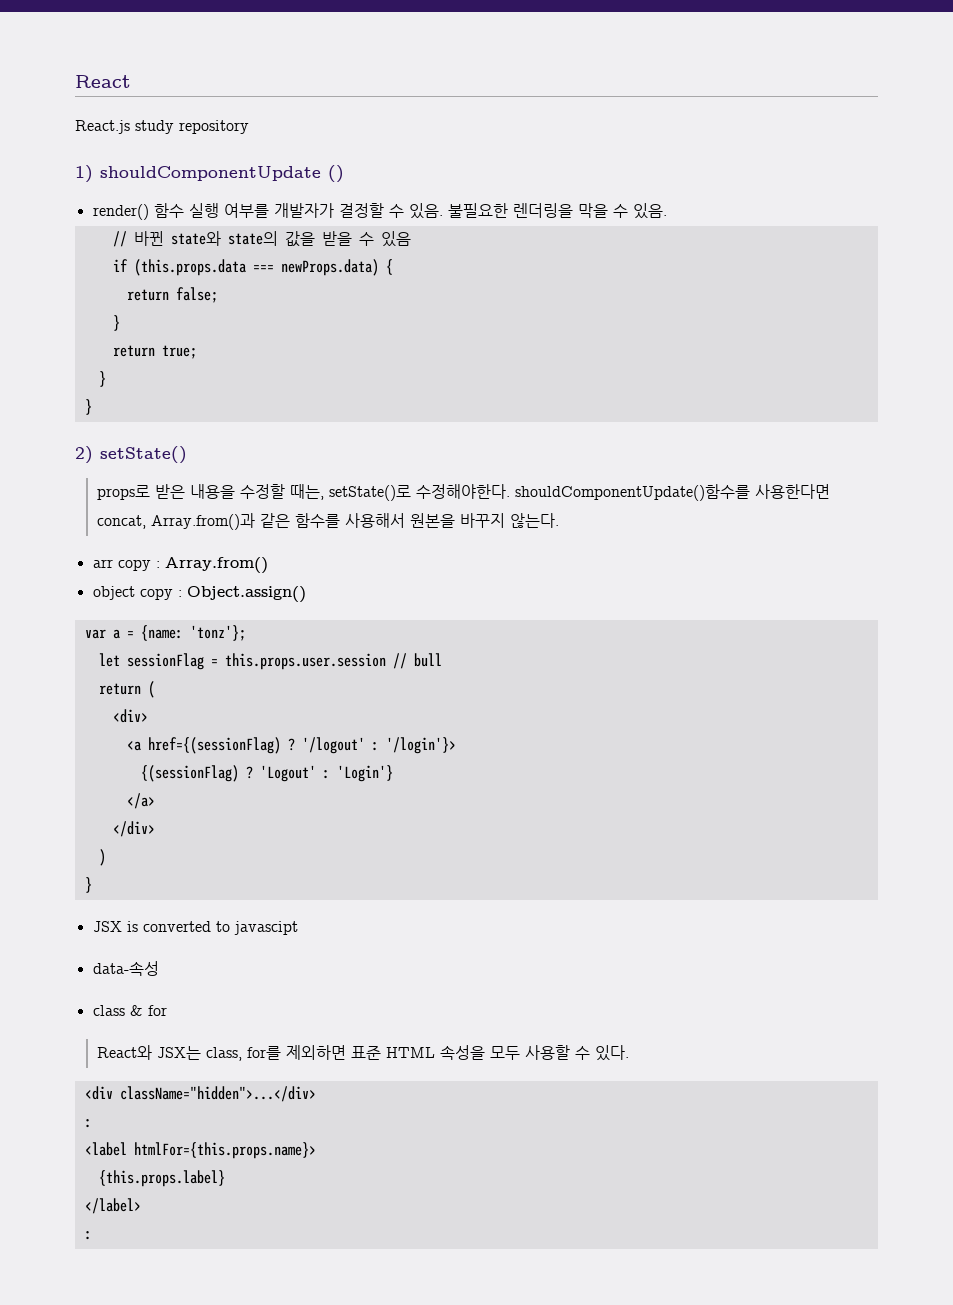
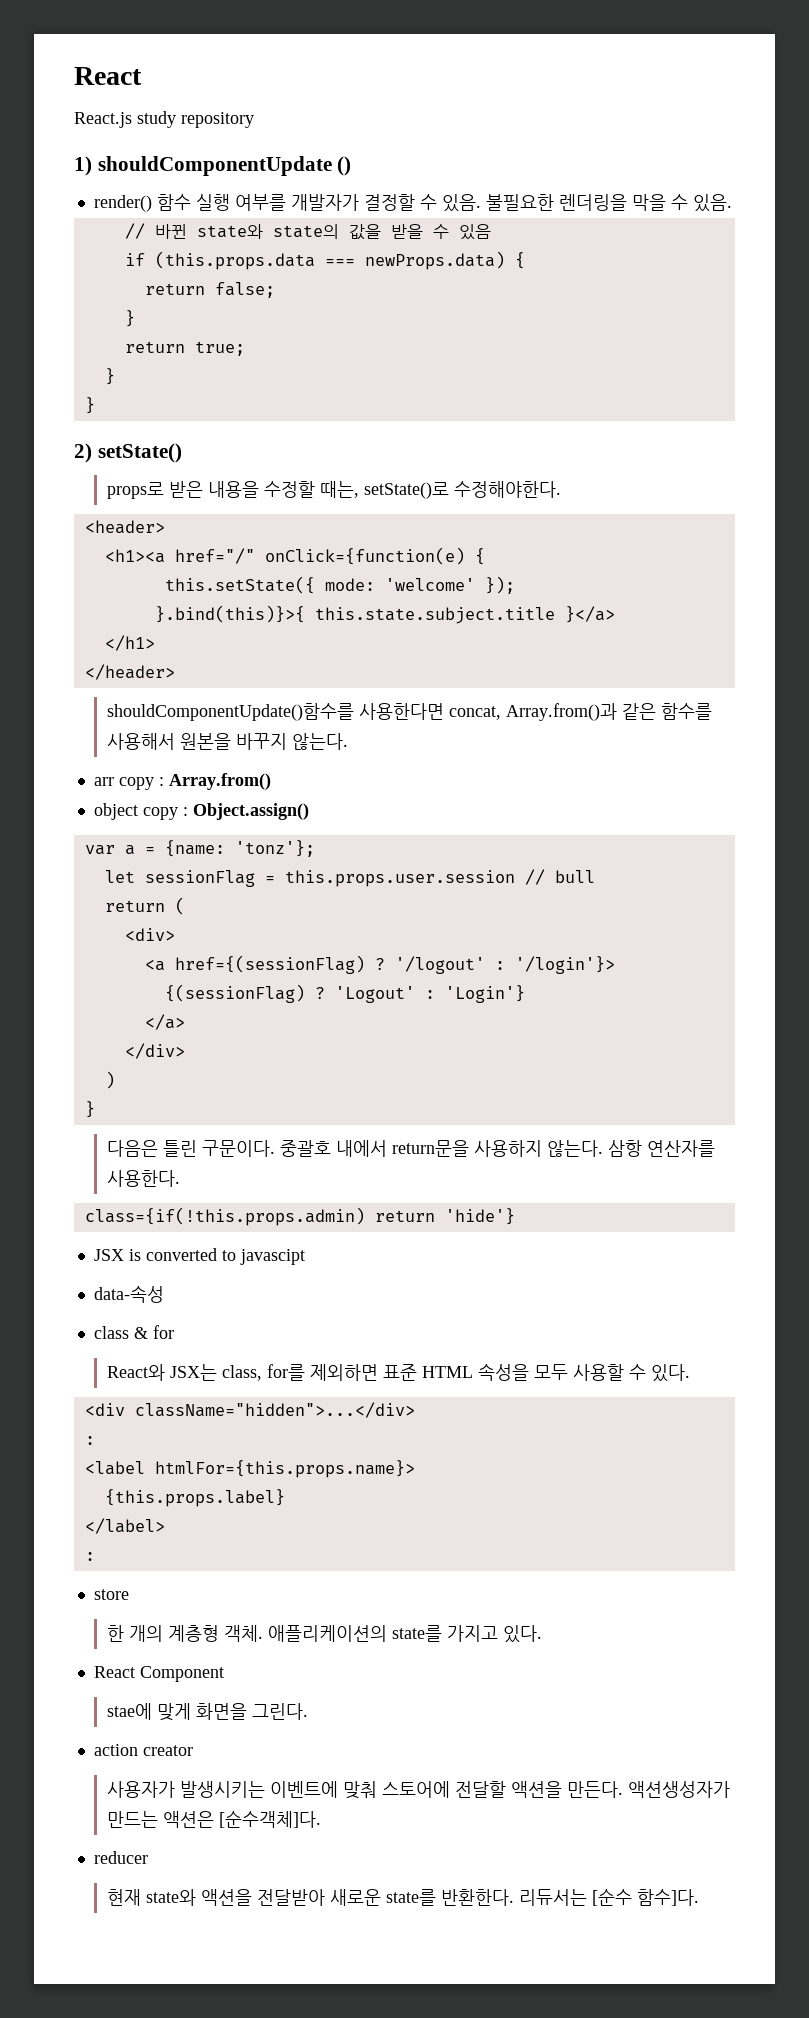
- props로 받은 내용을 수정할 때는, setState()로 수정해야한다. shouldComponentUpdate()함수를 사용한다면 concat, Array.from()과 같은 함수를 사용해서 원본을 바꾸지 않는다.
+ props로 받은 내용을 수정할 때는, setState()로 수정해야한다.
+ <header>
+ <h1><a href="/" onClick={function(e) {
+ this.setState({ mode: 'welcome' });
+ }.bind(this)}>{ this.state.subject.title }</a>
+ </h1>
+ </header>
+ shouldComponentUpdate()함수를 사용한다면 concat, Array.from()과 같은 함수를 사용해서 원본을 바꾸지 않는다.
+ 다음은 틀린 구문이다. 중괄호 내에서 return문을 사용하지 않는다. 삼항 연산자를 사용한다.
+ class={if(!this.props.admin) return 'hide'}
+ store
+ 한 개의 계층형 객체. 애플리케이션의 state를 가지고 있다.
+ React Component
+ stae에 맞게 화면을 그린다.
+ action creator
+ 사용자가 발생시키는 이벤트에 맞춰 스토어에 전달할 액션을 만든다. 액션생성자가 만드는 액션은 [순수객체]다.
+ reducer
+ 현재 state와 액션을 전달받아 새로운 state를 반환한다. 리듀서는 [순수 함수]다.

